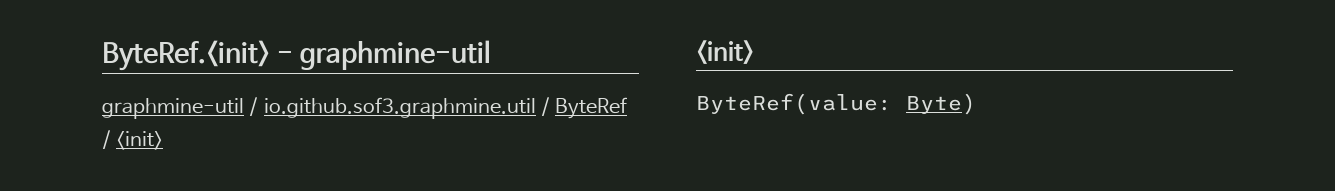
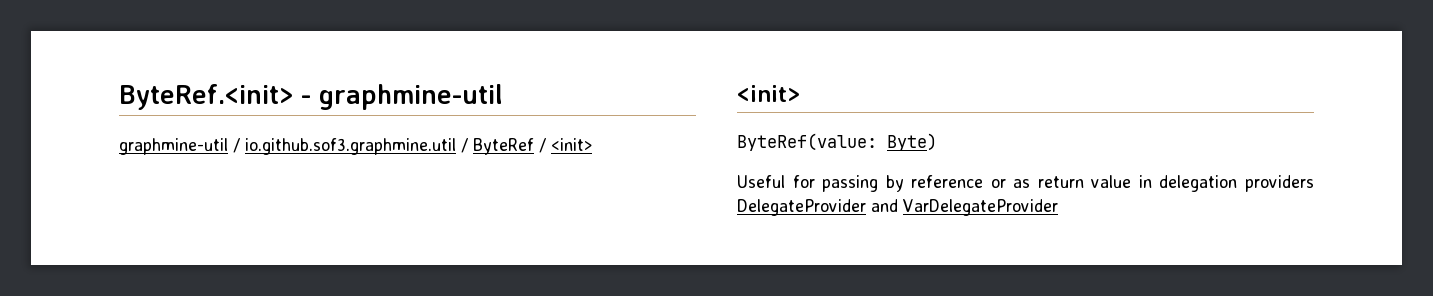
+ Useful for passing by reference or as return value in delegation providers DelegateProvider and VarDelegateProvider

